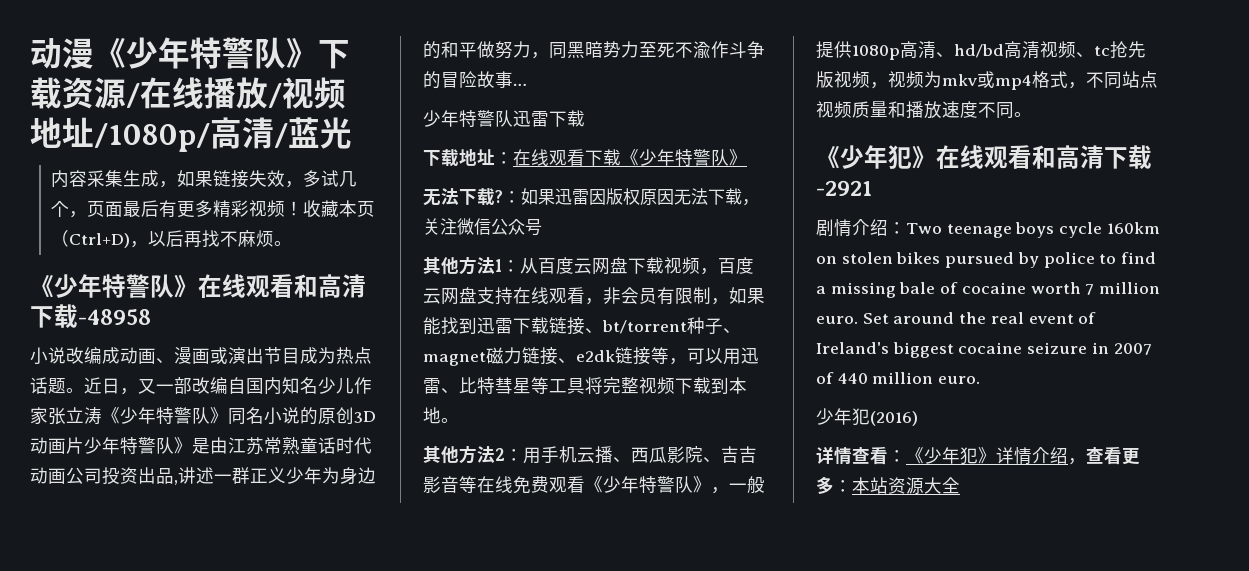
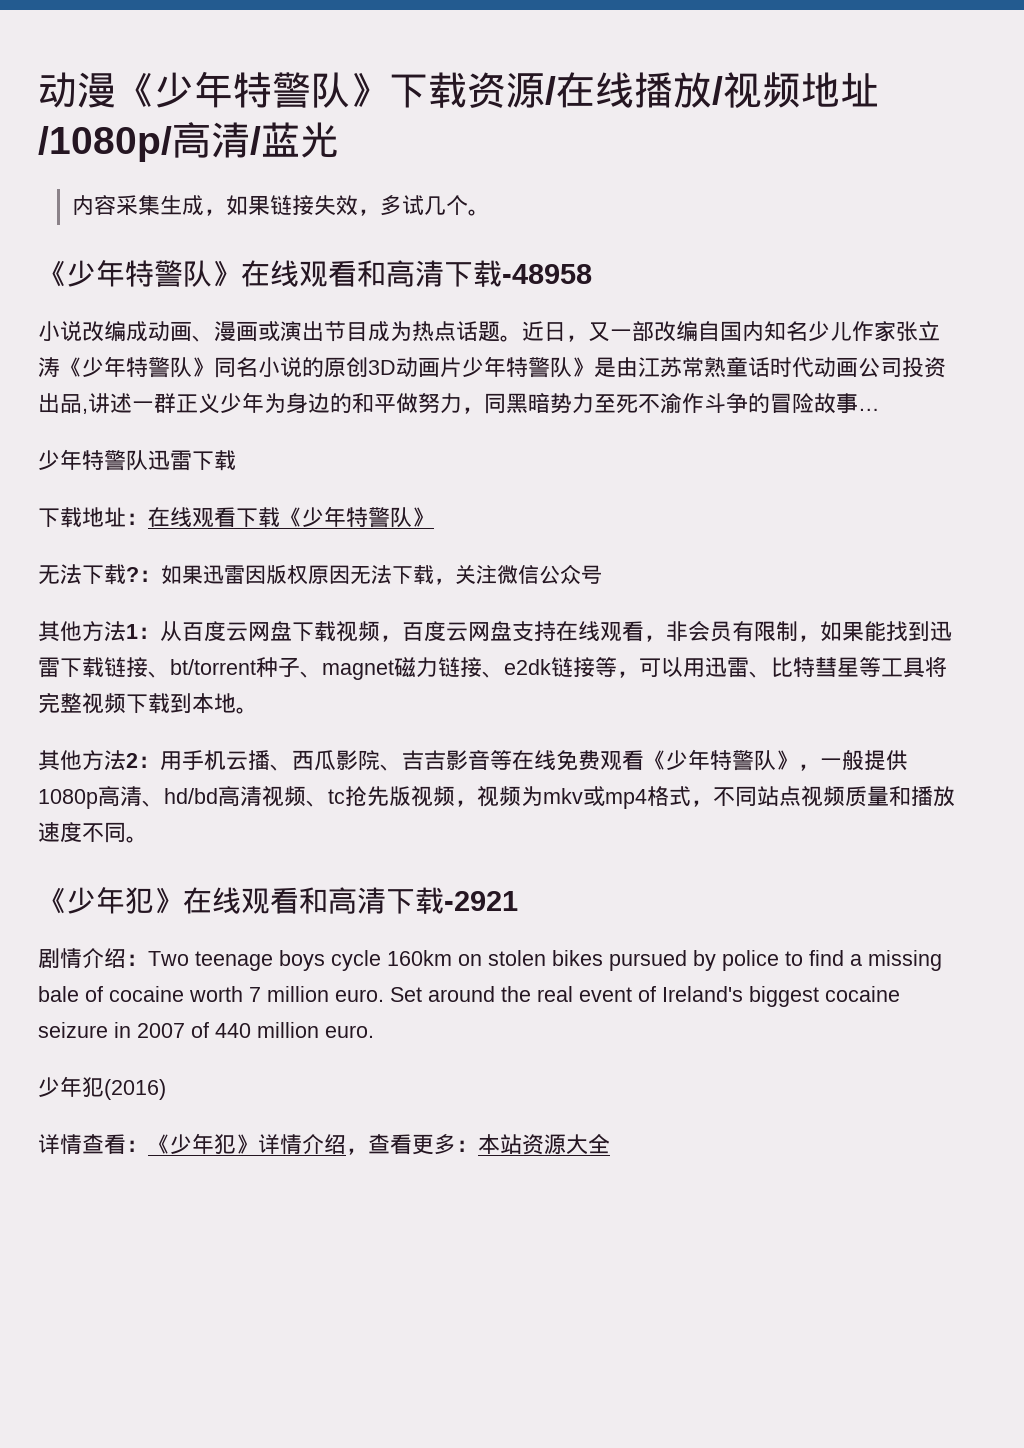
- 内容采集生成，如果链接失效，多试几个，页面最后有更多精彩视频！收藏本页（Ctrl+D)，以后再找不麻烦。
+ 内容采集生成，如果链接失效，多试几个。

